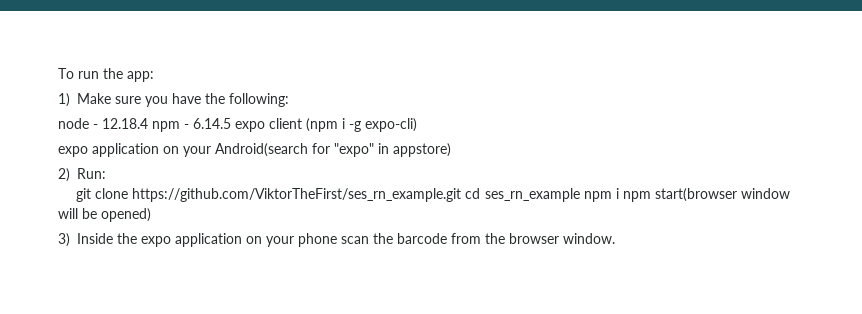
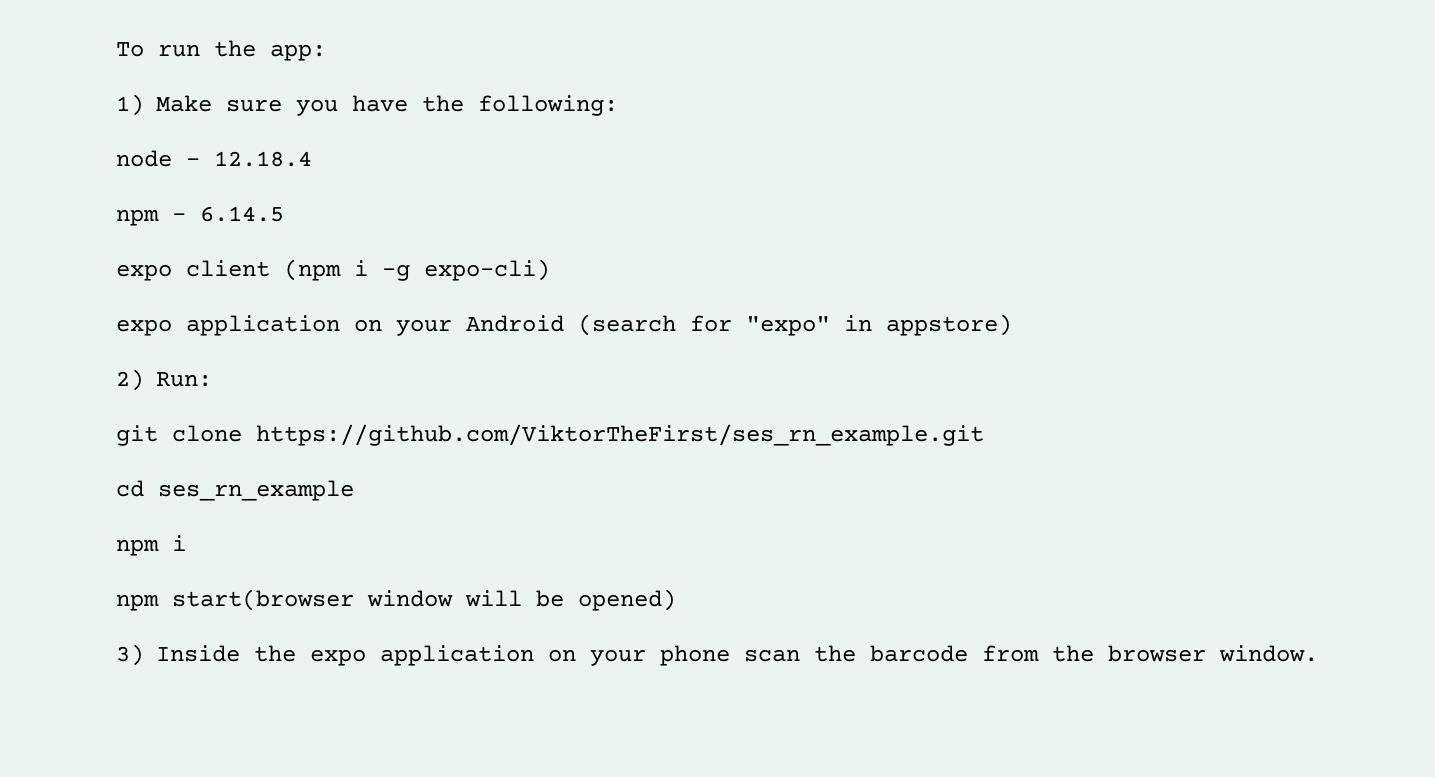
- node - 12.18.4 npm - 6.14.5 expo client (npm i -g expo-cli)
+ node - 12.18.4
+ npm - 6.14.5
+ expo client (npm i -g expo-cli)
- expo application on your Android(search for "expo" in appstore)
+ expo application on your Android (search for "expo" in appstore)
- git clone https://github.com/ViktorTheFirst/ses_rn_example.git cd ses_rn_example npm i npm start(browser window will be opened)
+ git clone https://github.com/ViktorTheFirst/ses_rn_example.git
+ cd ses_rn_example
+ npm i
+ npm start(browser window will be opened)

